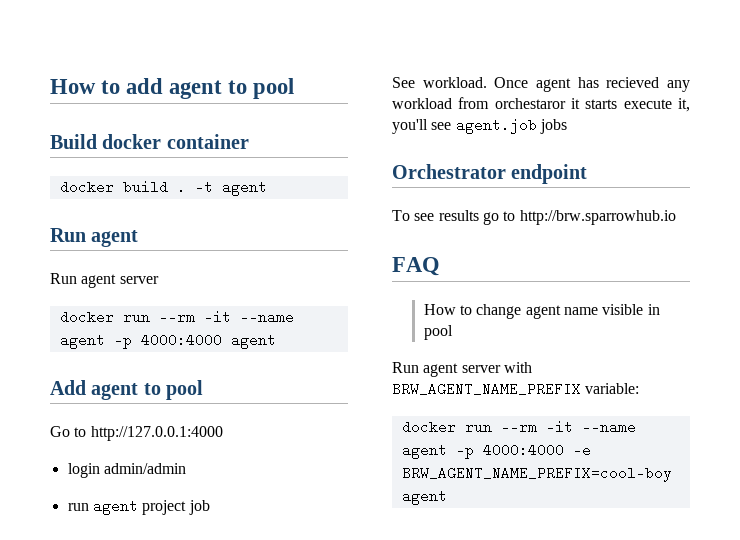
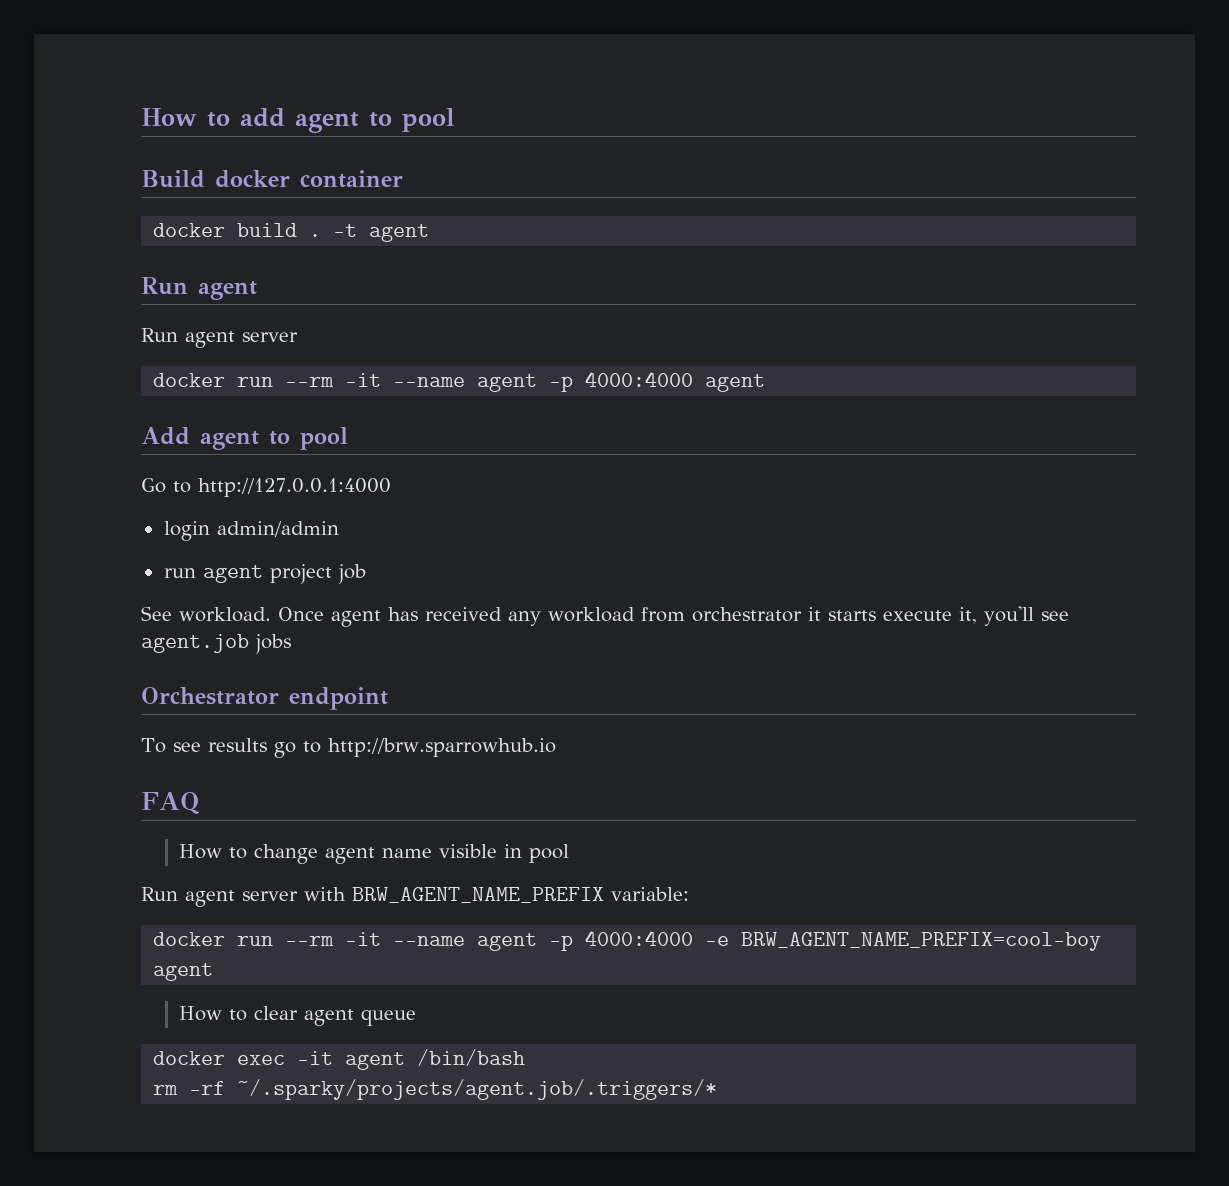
- Once agent has recieved any workload from orchestaror it starts execute it, you'll see agent.job jobs
+ Once agent has received any workload from orchestrator it starts execute it, you'll see agent.job jobs
+ How to clear agent queue
+ docker exec -it agent /bin/bash
+ rm -rf ~/.sparky/projects/agent.job/.triggers/*

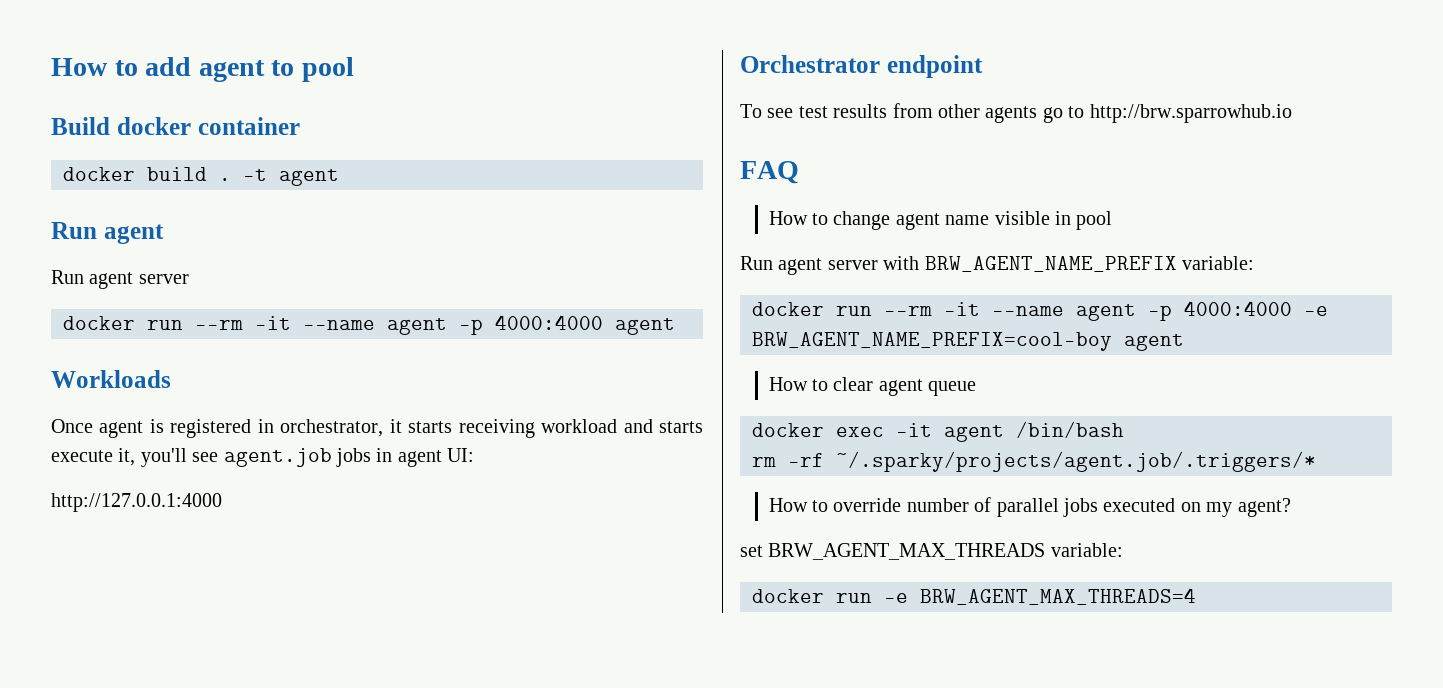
- Add agent to pool
- Go to http://127.0.0.1:4000
- login admin/admin
- run agent project job
- See workload. Once agent has received any workload from orchestrator it starts execute it, you'll see agent.job jobs
+ Workloads
+ Once agent is registered in orchestrator, it starts receiving workload and starts execute it, you'll see agent.job jobs in agent UI:
+ http://127.0.0.1:4000
- To see results go to http://brw.sparrowhub.io
+ To see test results from other agents go to http://brw.sparrowhub.io
+ How to override number of parallel jobs executed on my agent?
+ set BRW_AGENT_MAX_THREADS variable:
+ docker run -e BRW_AGENT_MAX_THREADS=4

